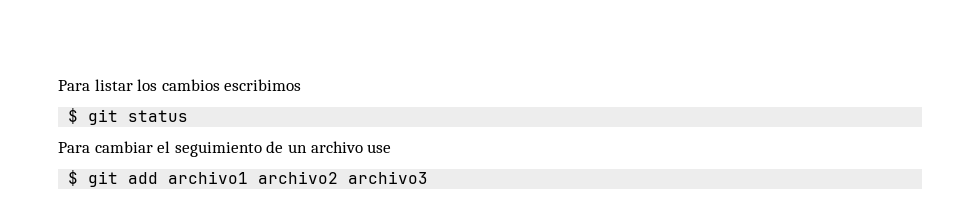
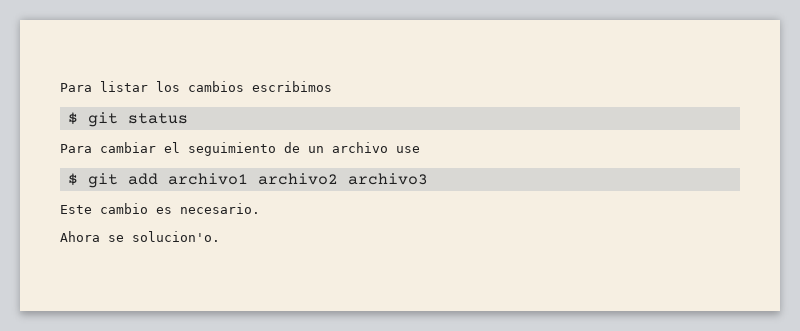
+ Este cambio es necesario.
+ Ahora se solucion'o.

